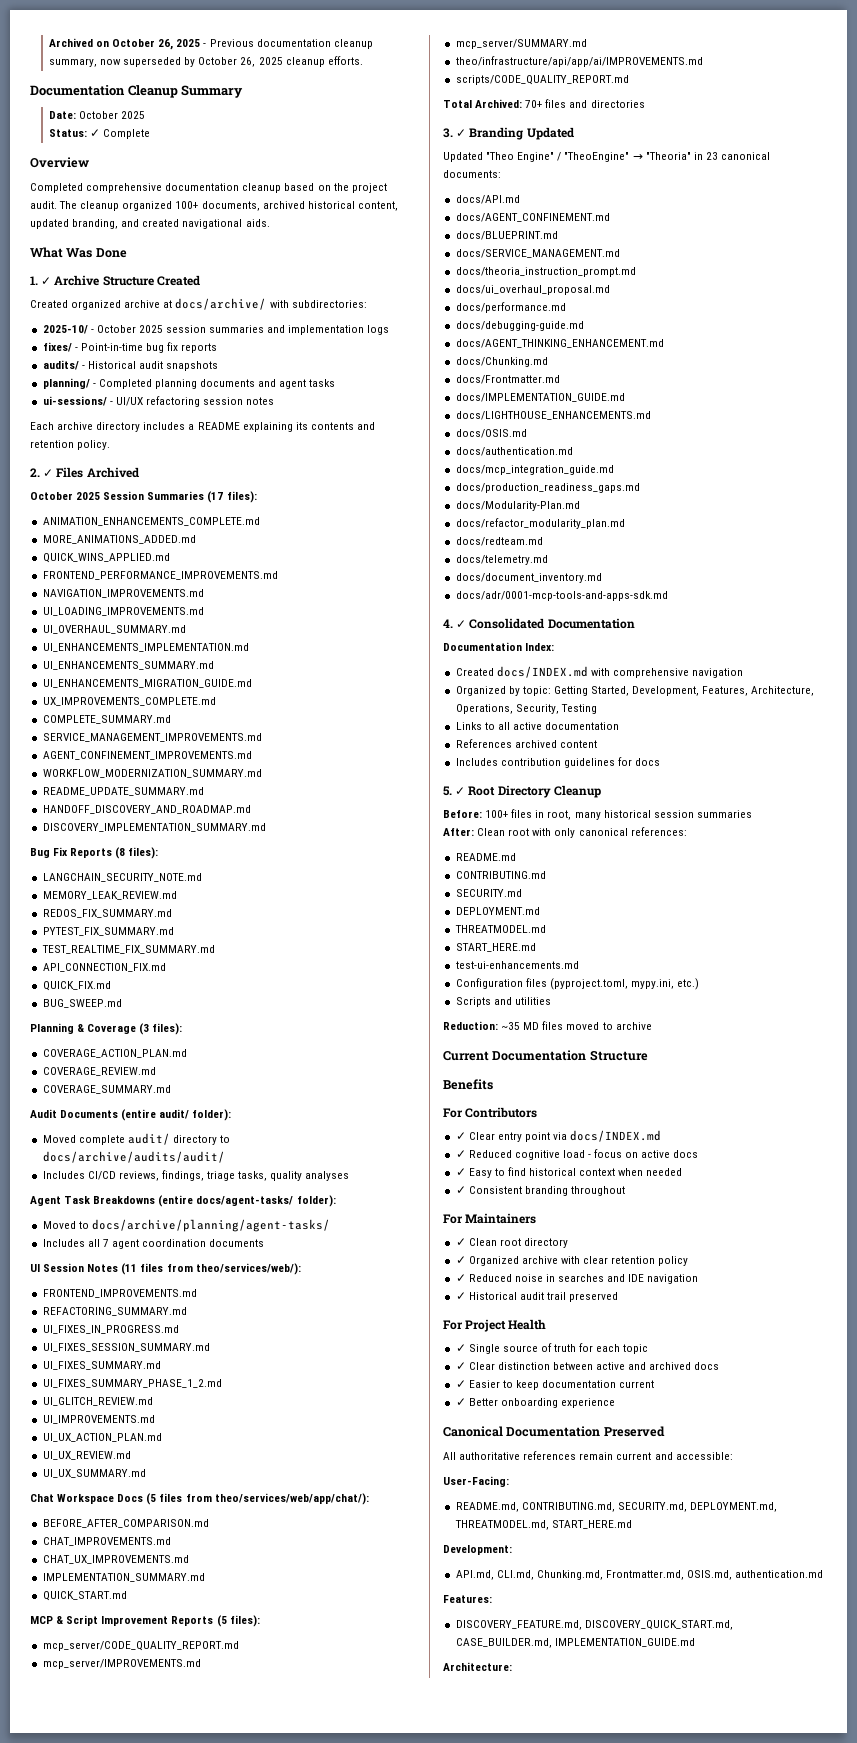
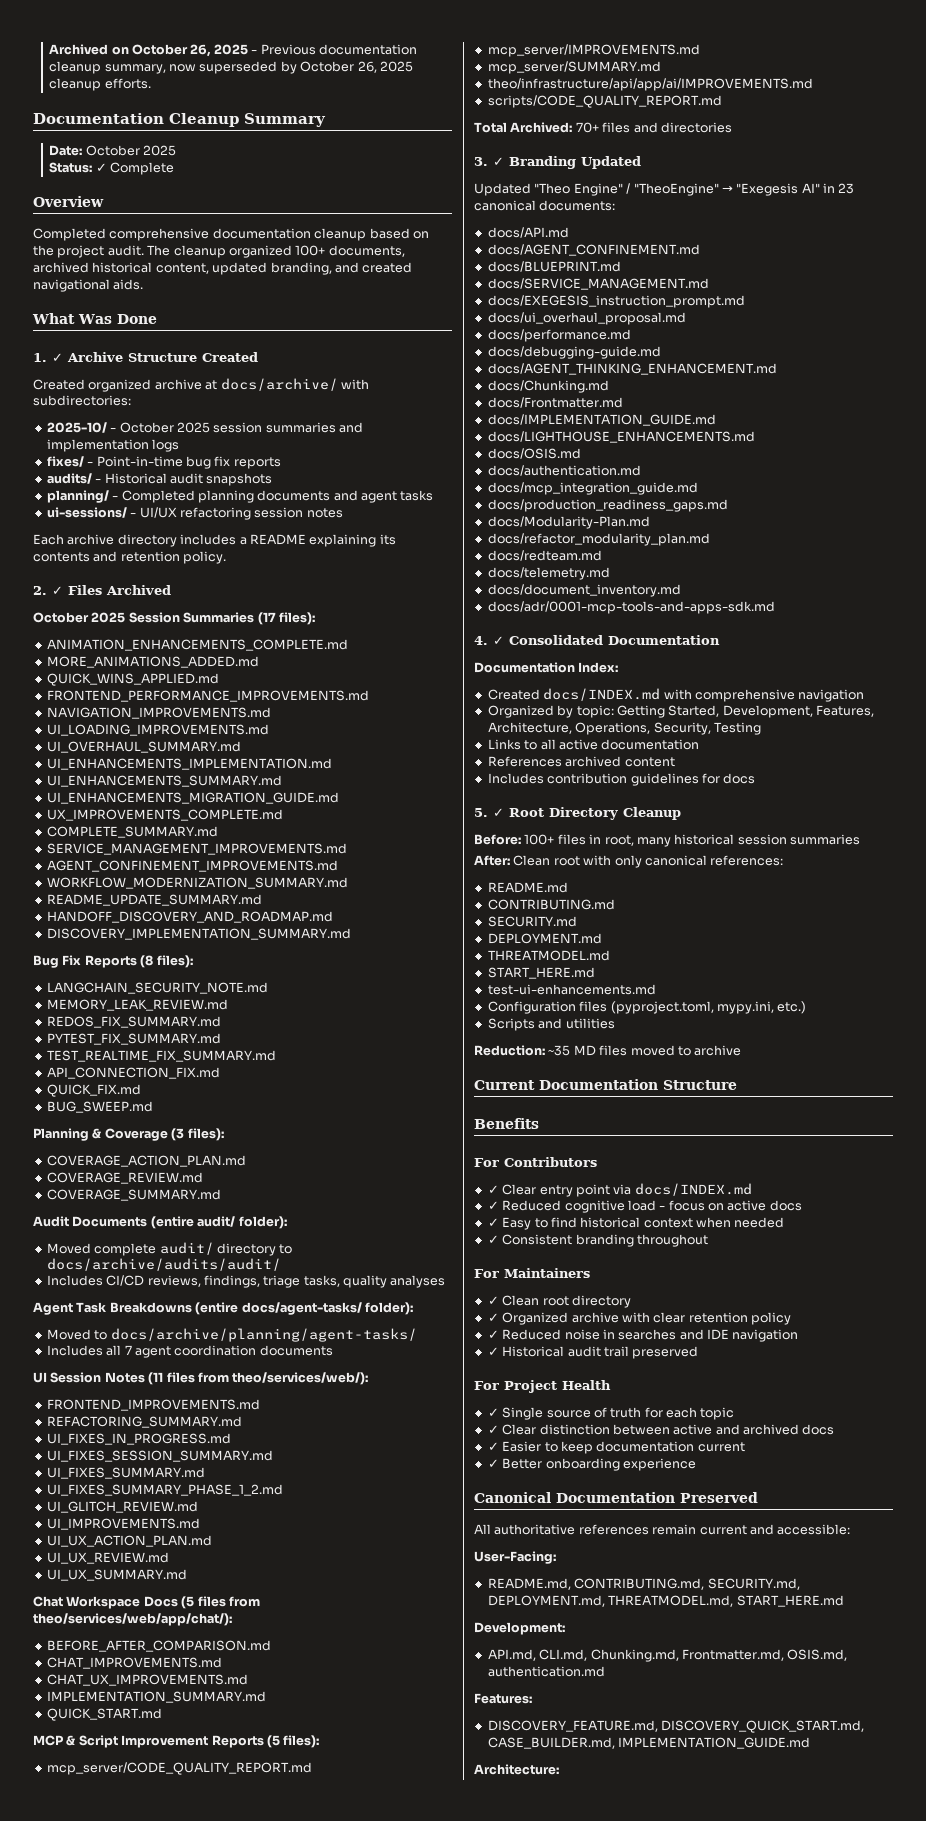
- Updated "Theo Engine" / "TheoEngine" → "Theoria" in 23 canonical documents:
+ Updated "Theo Engine" / "TheoEngine" → "Exegesis AI" in 23 canonical documents:
- docs/theoria_instruction_prompt.md
+ docs/EXEGESIS_instruction_prompt.md

